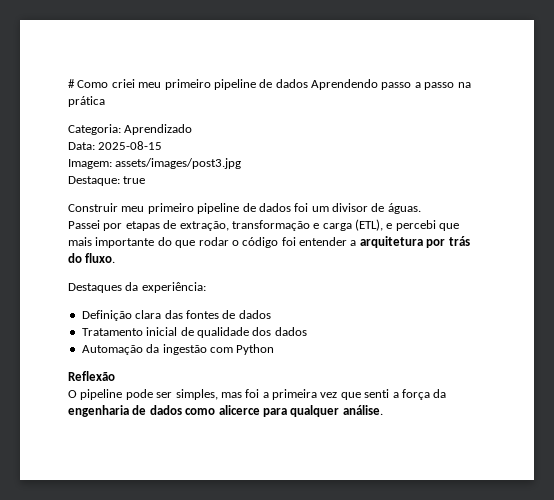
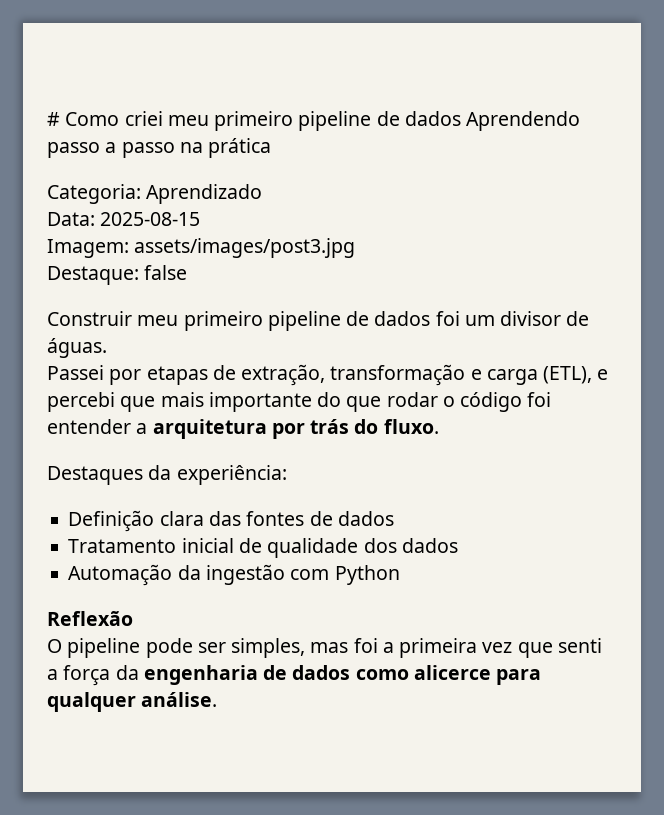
- Destaque: true
+ Destaque: false

